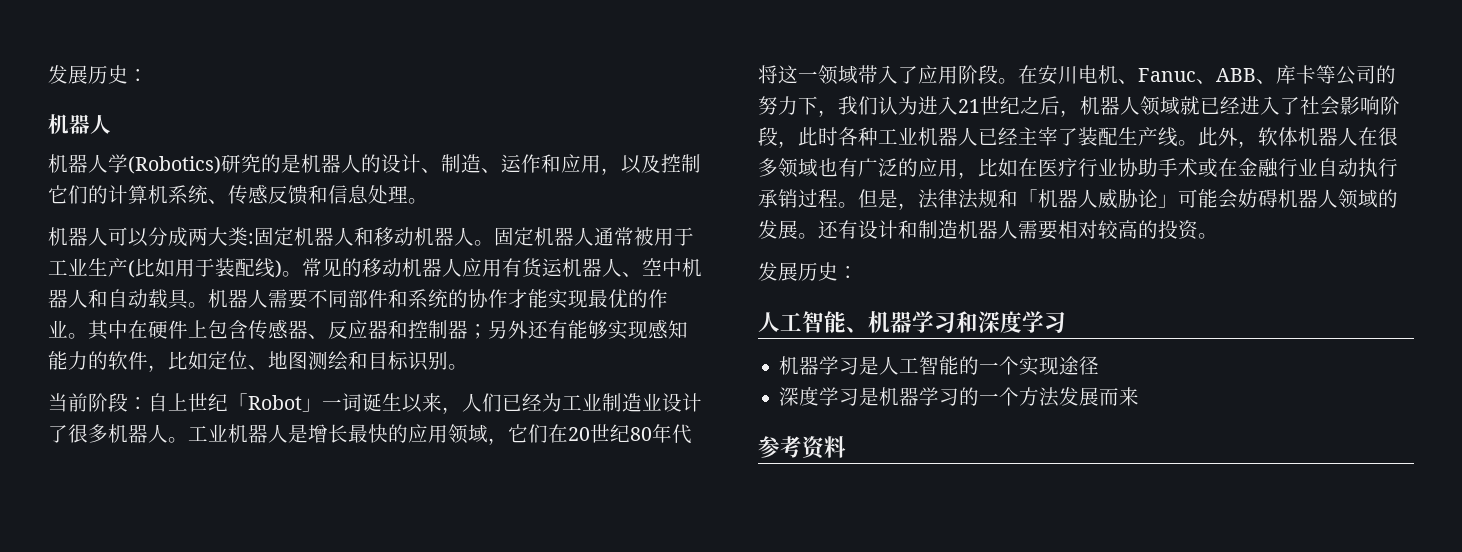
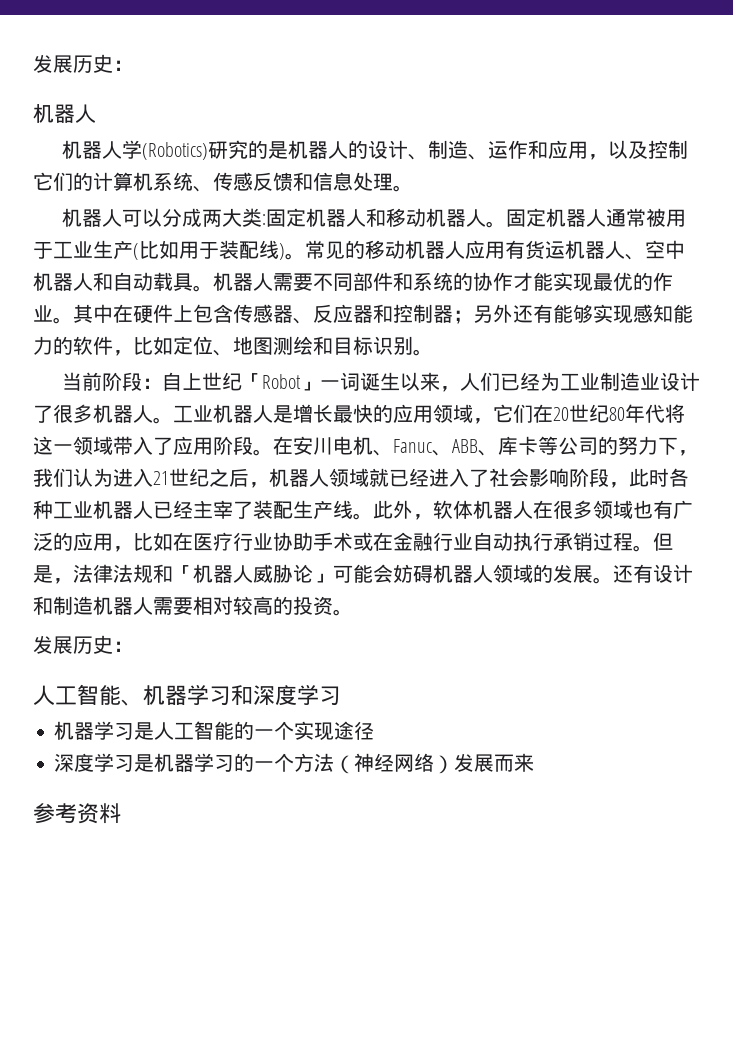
- 深度学习是机器学习的一个方法发展而来
+ 深度学习是机器学习的一个方法（神经网络）发展而来

